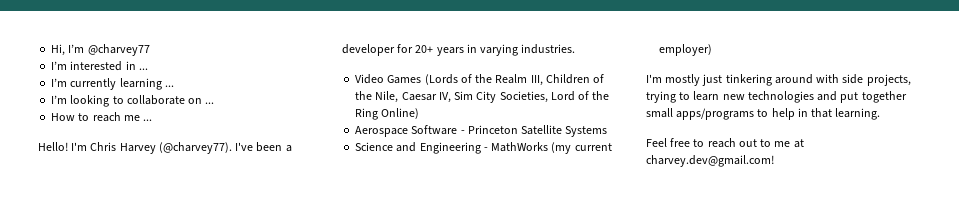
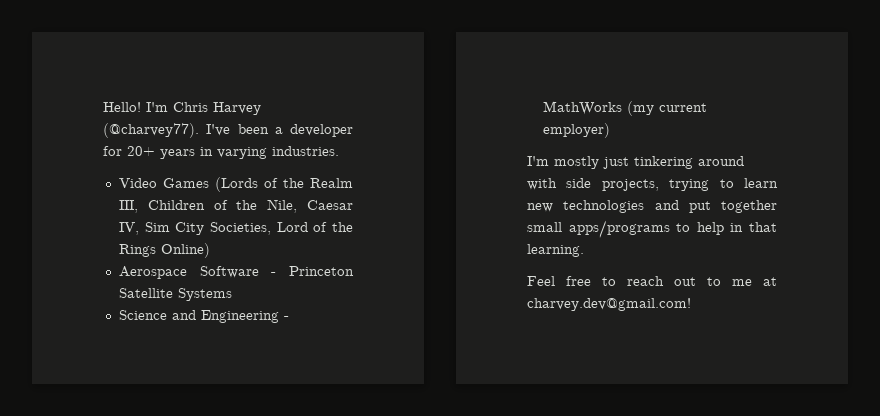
- Hi, I’m @charvey77
- I’m interested in ...
- I’m currently learning ...
- I’m looking to collaborate on ...
- How to reach me ...
- Video Games (Lords of the Realm III, Children of the Nile, Caesar IV, Sim City Societies, Lord of the Ring Online)
+ Video Games (Lords of the Realm III, Children of the Nile, Caesar IV, Sim City Societies, Lord of the Rings Online)

